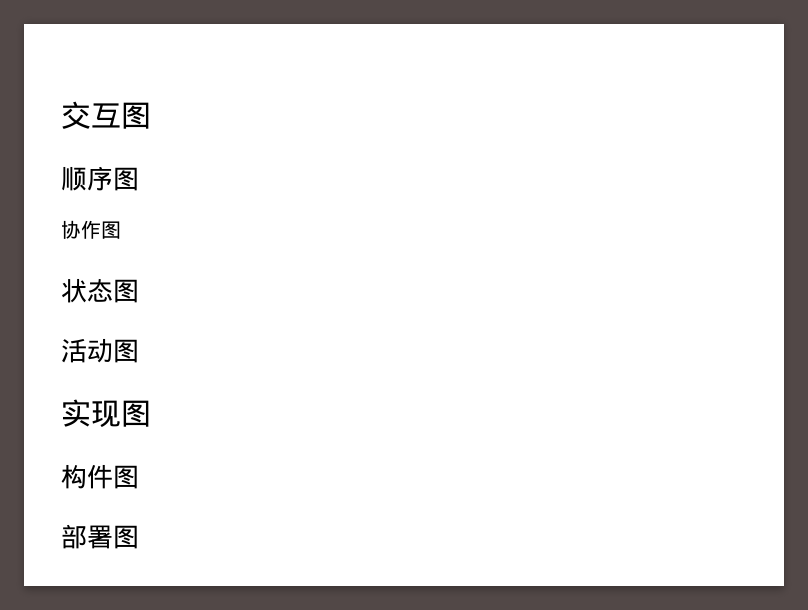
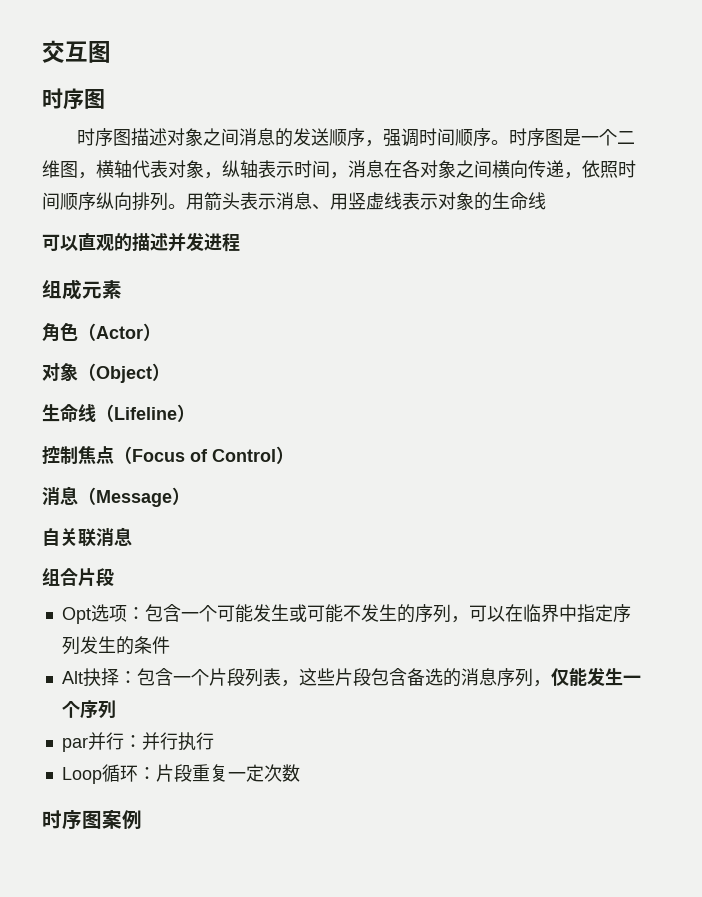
  交互图
- 顺序图
+ 时序图
- 协作图
- 状态图
- 活动图
- 实现图
- 构件图
- 部署图
+ 时序图描述对象之间消息的发送顺序，强调时间顺序。时序图是一个二维图，横轴代表对象，纵轴表示时间，消息在各对象之间横向传递，依照时间顺序纵向排列。用箭头表示消息、用竖虚线表示对象的生命线
+ 可以直观的描述并发进程
+ 组成元素
+ 角色（Actor）
+ 对象（Object）
+ 生命线（Lifeline）
+ 控制焦点（Focus of Control）
+ 消息（Message）
+ 自关联消息
+ 组合片段
+ Opt选项：包含一个可能发生或可能不发生的序列，可以在临界中指定序列发生的条件
+ Alt抉择：包含一个片段列表，这些片段包含备选的消息序列，仅能发生一个序列
+ par并行：并行执行
+ Loop循环：片段重复一定次数
+ 时序图案例

